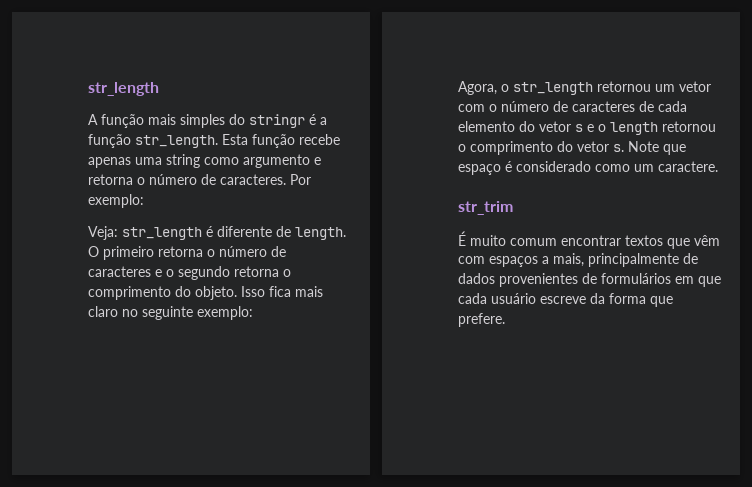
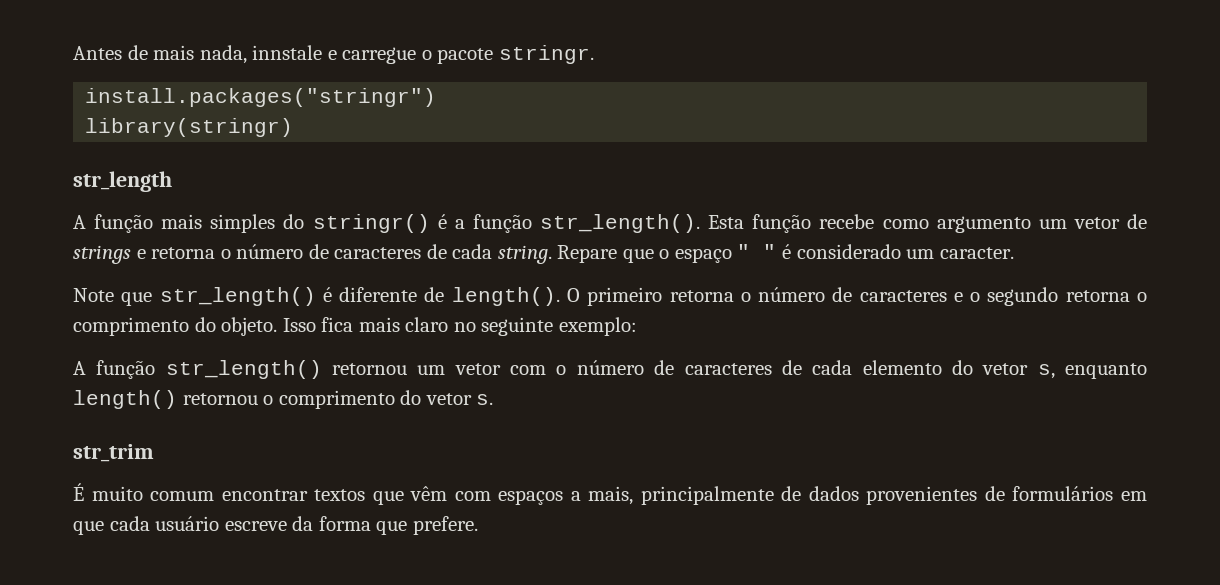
+ Antes de mais nada, innstale e carregue o pacote stringr.
+ install.packages("stringr")
+ library(stringr)
- A função mais simples do stringr é a função str_length.
+ A função mais simples do stringr() é a função str_length().
- Esta função recebe apenas uma string como argumento e retorna o número de caracteres. Por exemplo:
- Veja: str_length é diferente de length.
+ Esta função recebe como argumento um vetor de strings e retorna o número de caracteres de cada string. Repare que o espaço " " é considerado um caracter.
+ Note que str_length() é diferente de length().
- Agora, o str_length retornou um vetor com o número de caracteres de cada elemento do vetor s e o length retornou o comprimento do vetor s. Note que espaço é considerado como um caractere.
+ A função str_length() retornou um vetor com o número de caracteres de cada elemento do vetor s, enquanto length() retornou o comprimento do vetor s.

